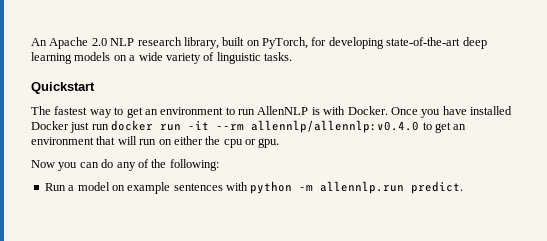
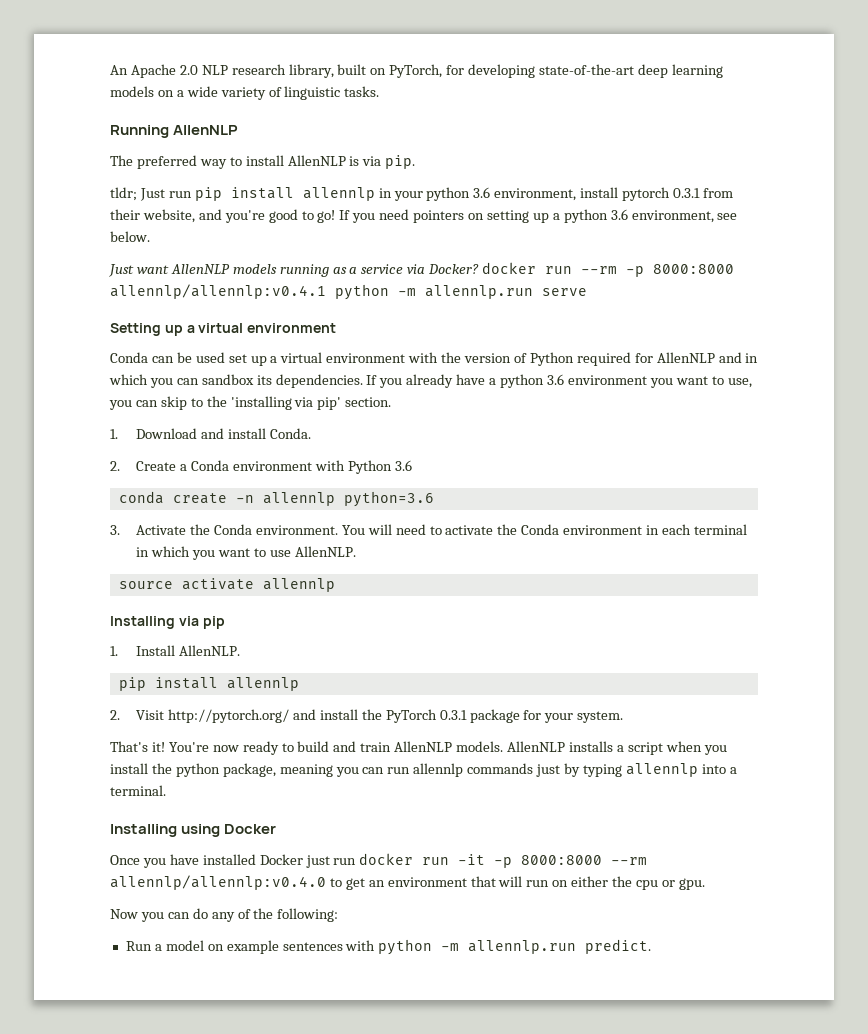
- Quickstart
+ Running AllenNLP
- The fastest way to get an environment to run AllenNLP is with Docker. Once you have installed Docker just run docker run -it --rm allennlp/allennlp:v0.4.0 to get an environment that will run on either the cpu or gpu.
+ The preferred way to install AllenNLP is via pip.
+ tldr; Just run pip install allennlp in your python 3.6 environment, install pytorch 0.3.1 from their website, and you're good to go! If you need pointers on setting up a python 3.6 environment, see below.
+ Just want AllenNLP models running as a service via Docker? docker run --rm -p 8000:8000 allennlp/allennlp:v0.4.1 python -m allennlp.run serve
+ Setting up a virtual environment
+ Conda can be used set up a virtual environment with the version of Python required for AllenNLP and in which you can sandbox its dependencies. If you already have a python 3.6 environment you want to use, you can skip to the 'installing via pip' section.
+ 1. Download and install Conda.
+ 2. Create a Conda environment with Python 3.6
+ conda create -n allennlp python=3.6
+ 3. Activate the Conda environment. You will need to activate the Conda environment in each terminal in which you want to use AllenNLP.
+ source activate allennlp
+ Installing via pip
+ 1. Install AllenNLP.
+ pip install allennlp
+ 2. Visit http://pytorch.org/ and install the PyTorch 0.3.1 package for your system.
+ That's it! You're now ready to build and train AllenNLP models. AllenNLP installs a script when you install the python package, meaning you can run allennlp commands just by typing allennlp into a terminal.
+ Installing using Docker
+ Once you have installed Docker just run docker run -it -p 8000:8000 --rm allennlp/allennlp:v0.4.0 to get an environment that will run on either the cpu or gpu.

